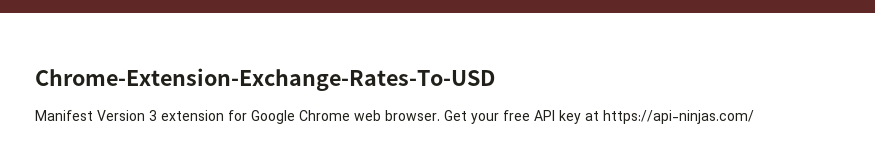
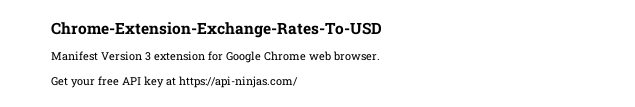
- Manifest Version 3 extension for Google Chrome web browser. Get your free API key at https://api-ninjas.com/
+ Manifest Version 3 extension for Google Chrome web browser.
+ Get your free API key at https://api-ninjas.com/

